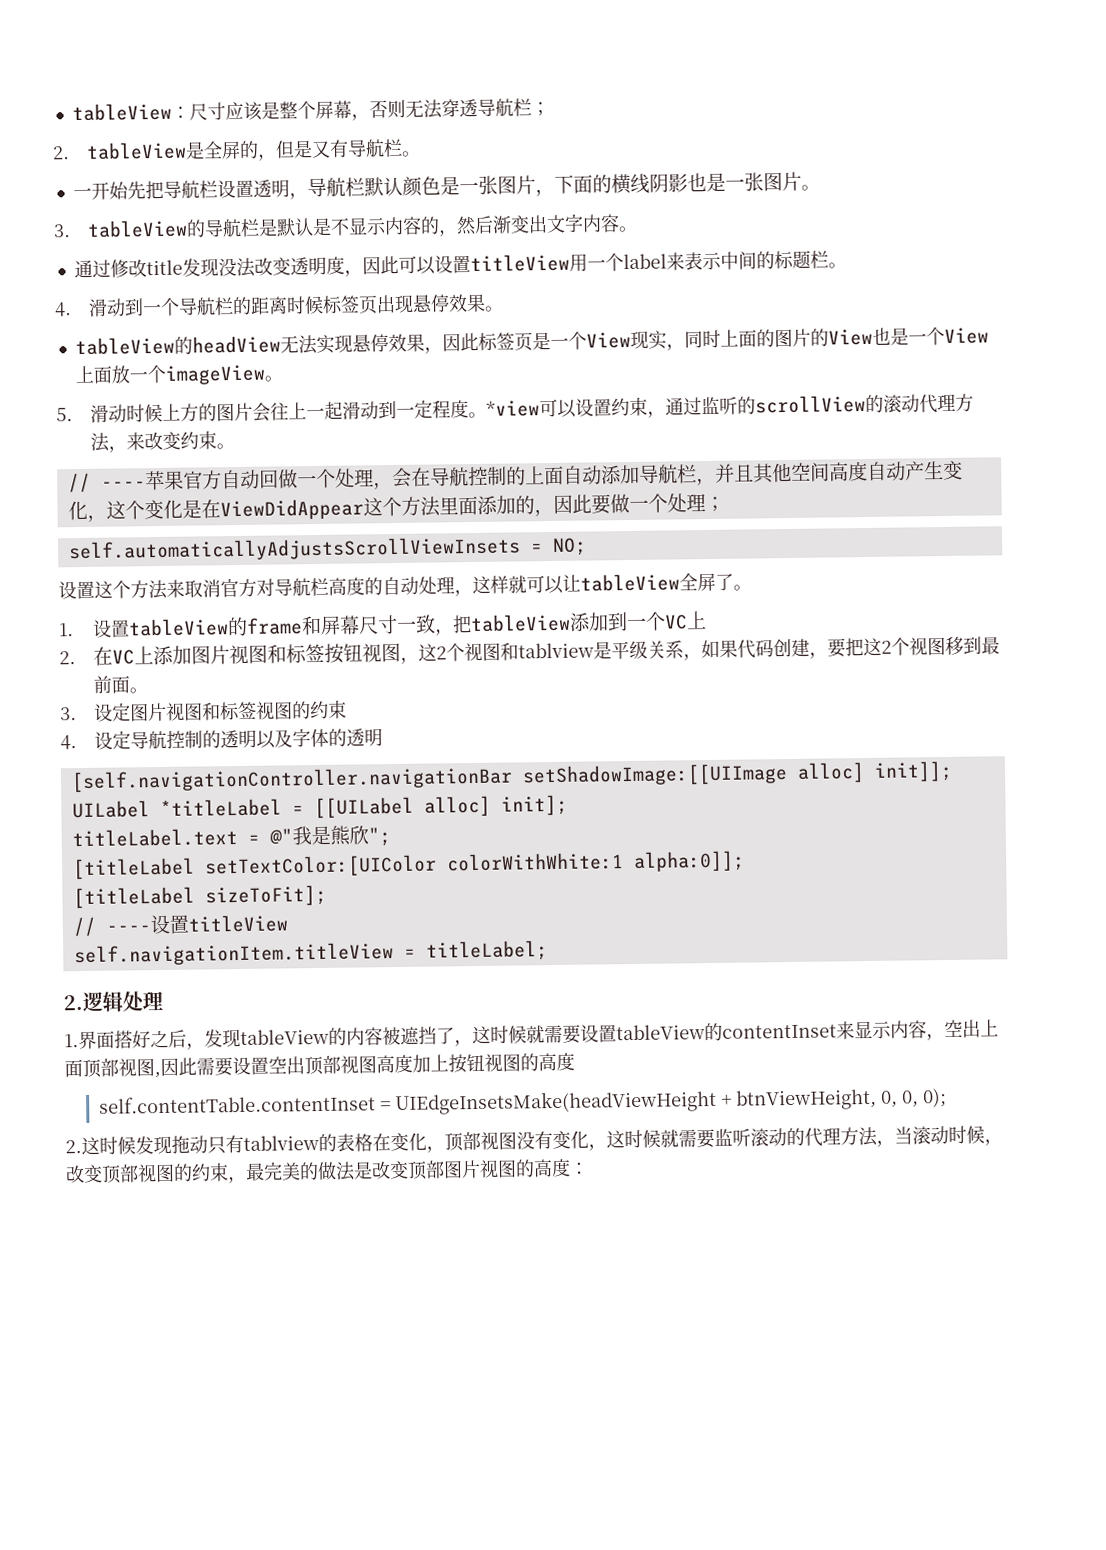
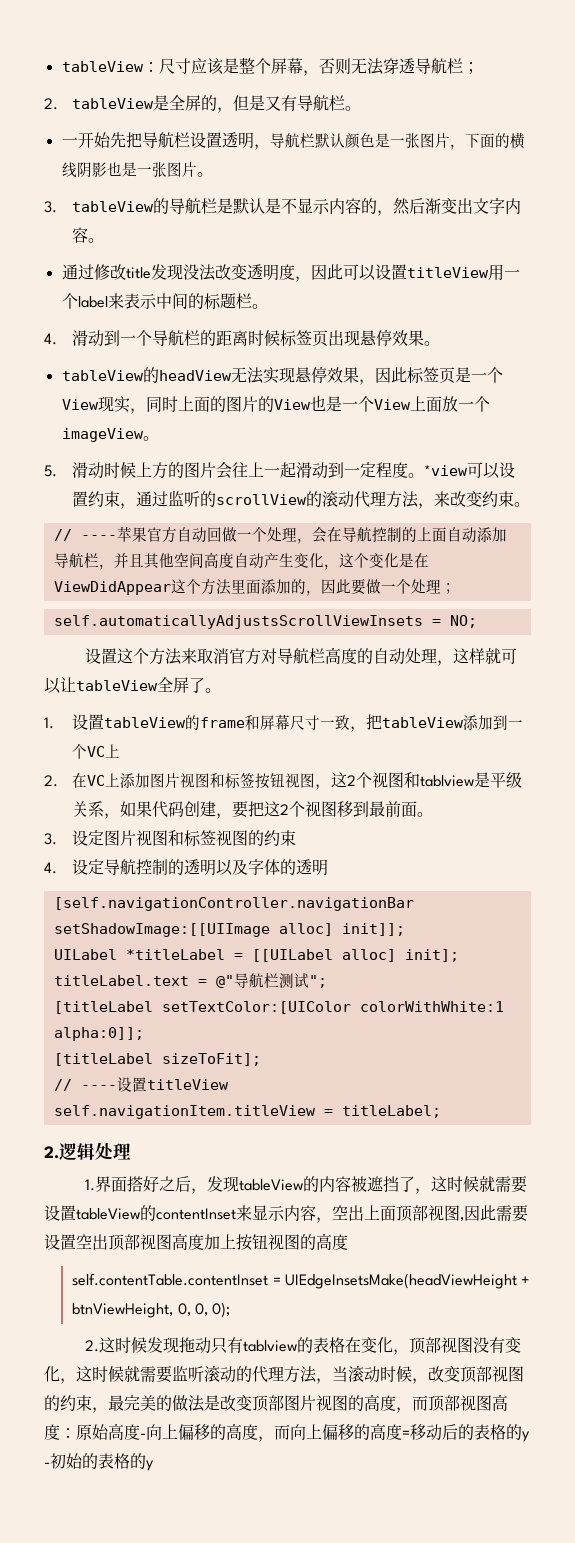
- titleLabel.text = @"我是熊欣";
+ titleLabel.text = @"导航栏测试";
- 2.这时候发现拖动只有tablview的表格在变化，顶部视图没有变化，这时候就需要监听滚动的代理方法，当滚动时候，改变顶部视图的约束，最完美的做法是改变顶部图片视图的高度：
+ 2.这时候发现拖动只有tablview的表格在变化，顶部视图没有变化，这时候就需要监听滚动的代理方法，当滚动时候，改变顶部视图的约束，最完美的做法是改变顶部图片视图的高度，而顶部视图高度：原始高度-向上偏移的高度，而向上偏移的高度=移动后的表格的y -初始的表格的y

